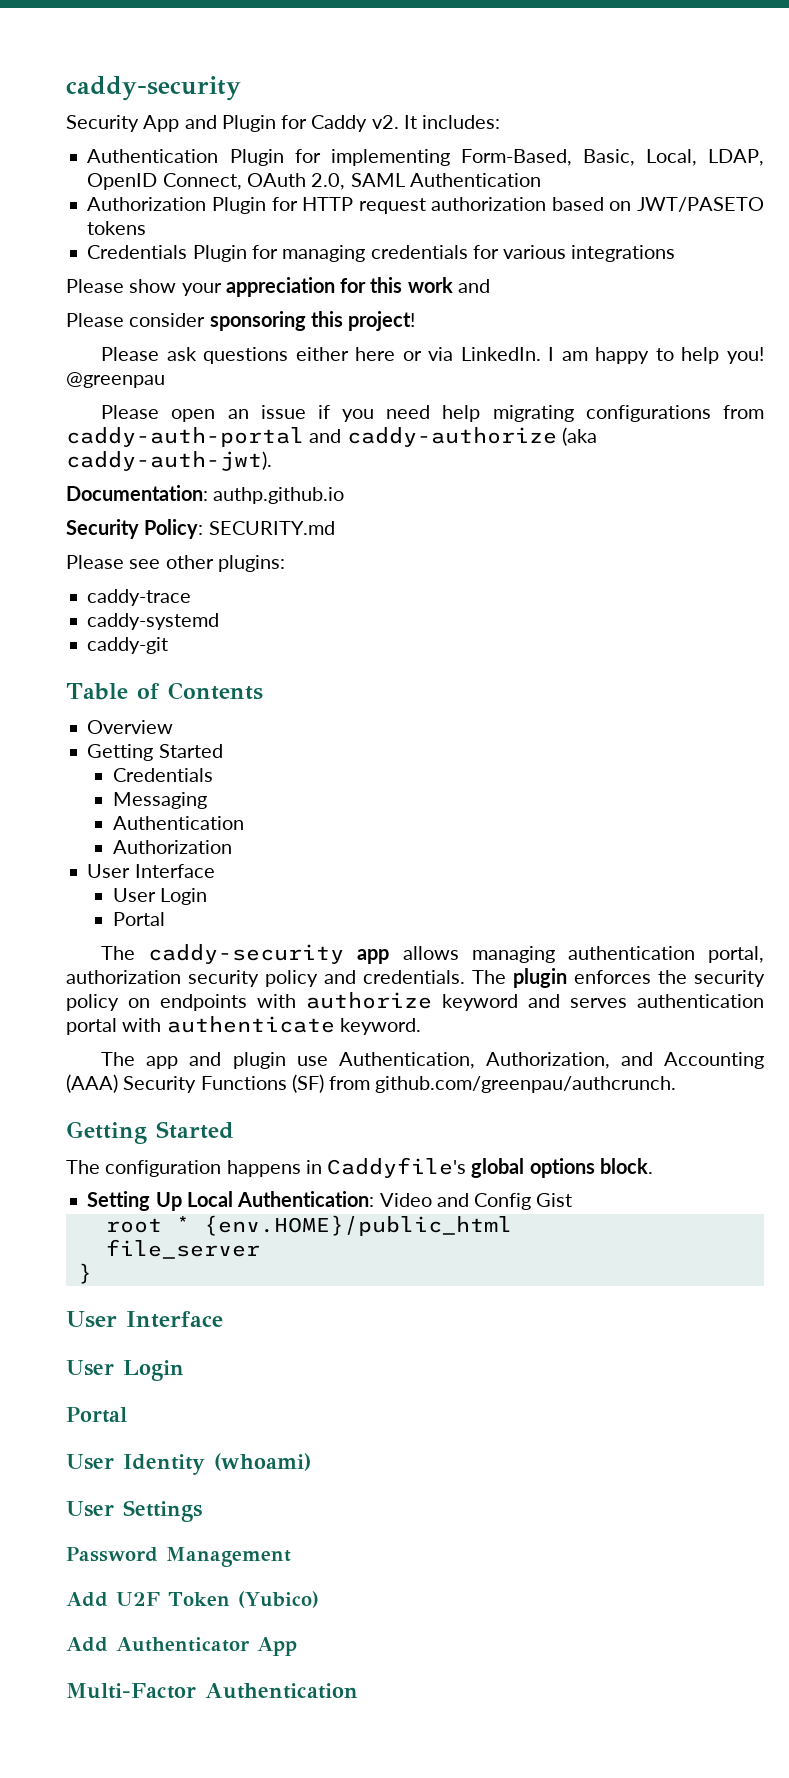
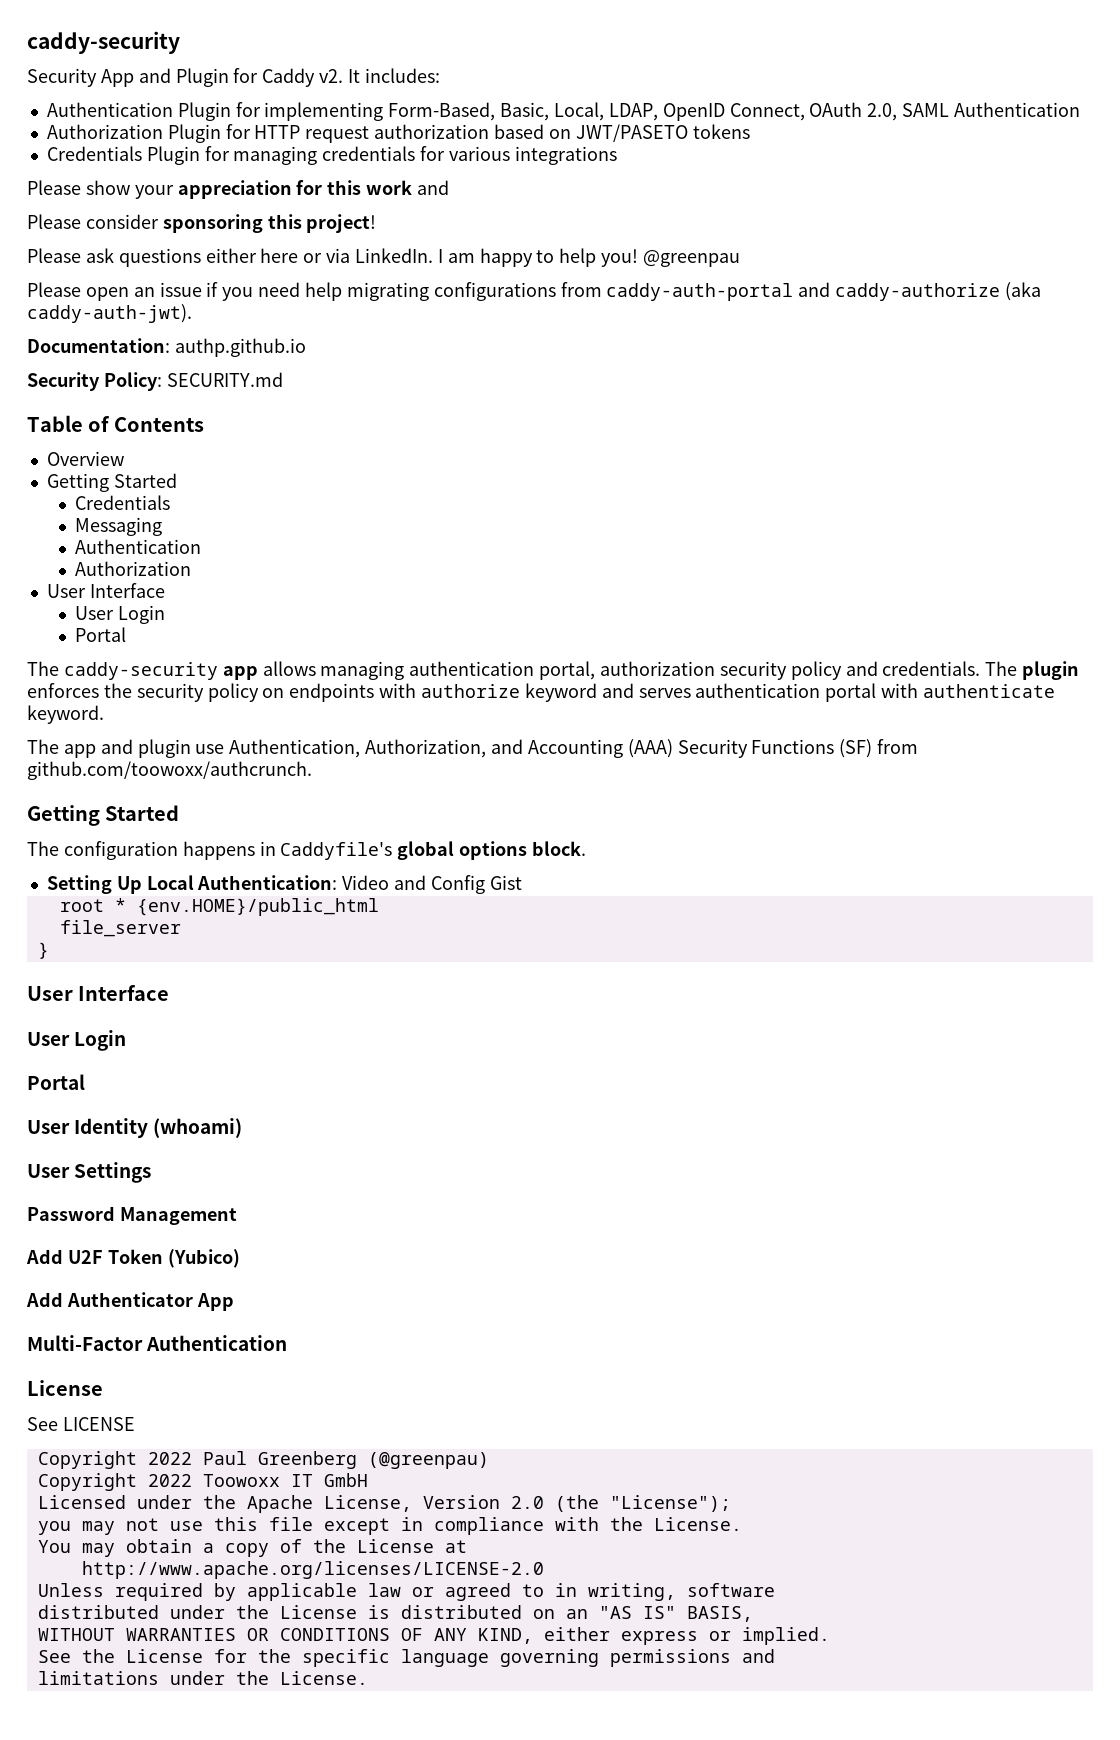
- Please see other plugins:
- caddy-trace
- caddy-systemd
- caddy-git
- The app and plugin use Authentication, Authorization, and Accounting (AAA) Security Functions (SF) from github.com/greenpau/authcrunch.
+ The app and plugin use Authentication, Authorization, and Accounting (AAA) Security Functions (SF) from github.com/toowoxx/authcrunch.
  Multi-Factor Authentication
+ License
+ See LICENSE
+ Copyright 2022 Paul Greenberg (@greenpau)
+ Copyright 2022 Toowoxx IT GmbH
+ Licensed under the Apache License, Version 2.0 (the "License");
+ you may not use this file except in compliance with the License.
+ You may obtain a copy of the License at
+ http://www.apache.org/licenses/LICENSE-2.0
+ Unless required by applicable law or agreed to in writing, software
+ distributed under the License is distributed on an "AS IS" BASIS,
+ WITHOUT WARRANTIES OR CONDITIONS OF ANY KIND, either express or implied.
+ See the License for the specific language governing permissions and
+ limitations under the License.

